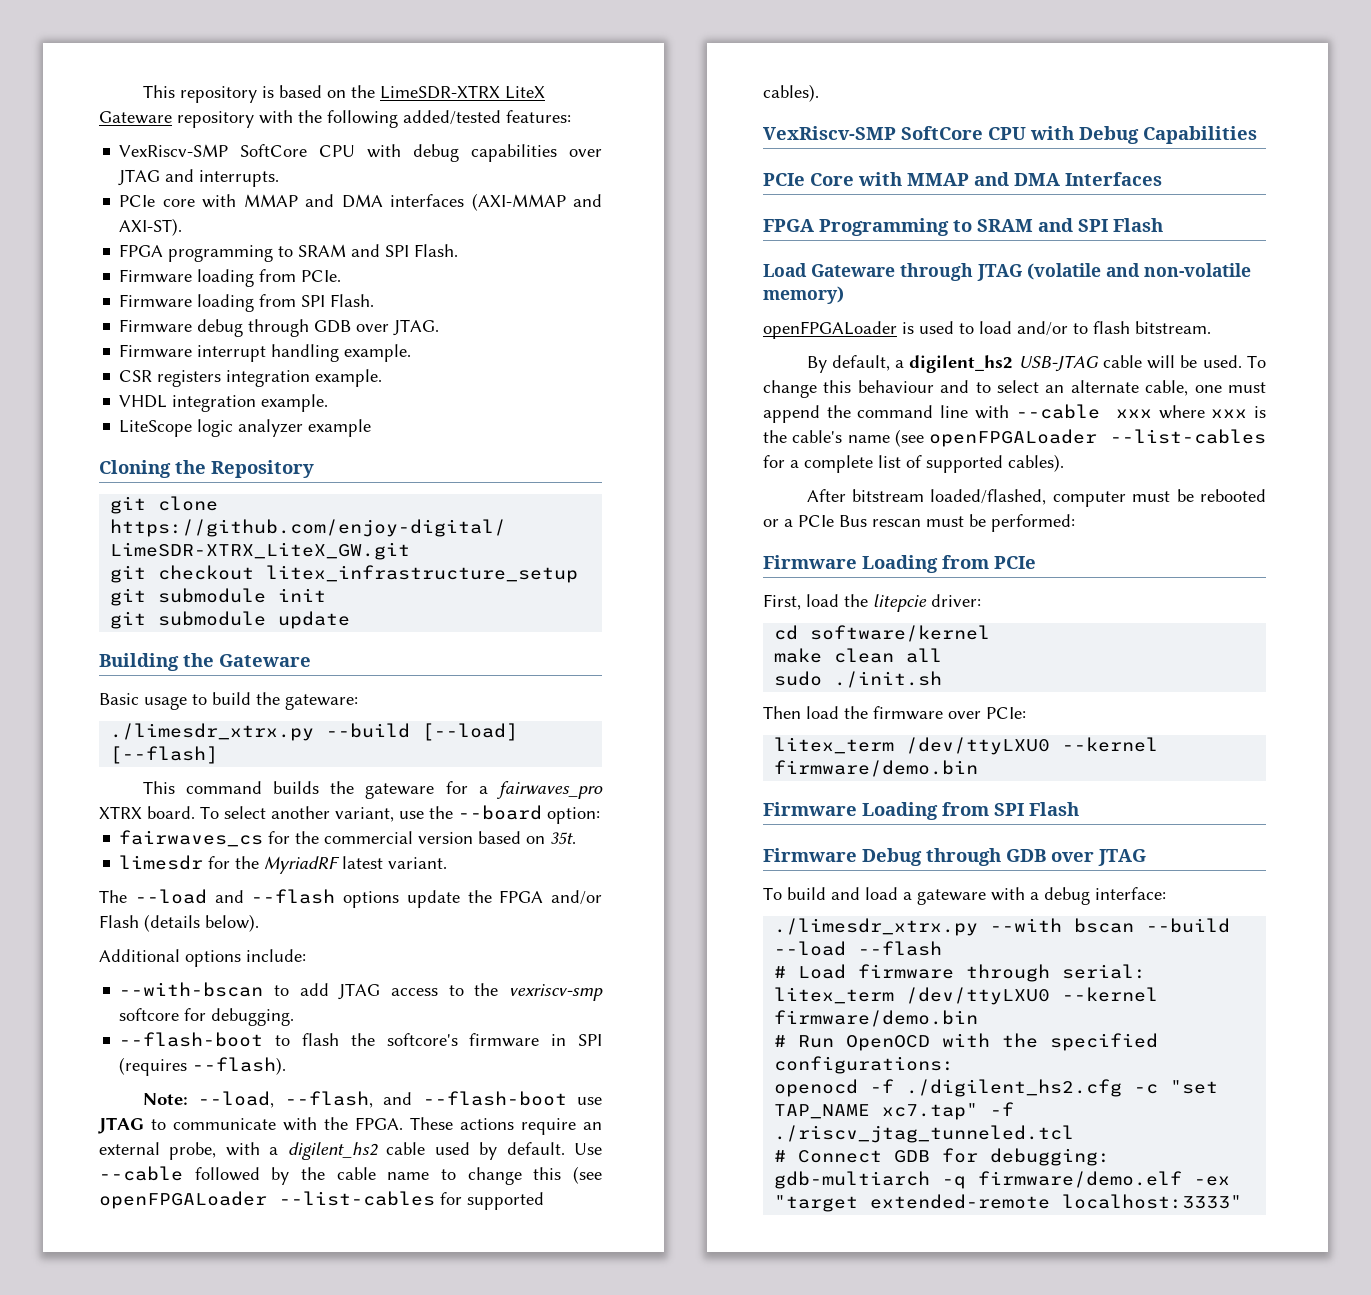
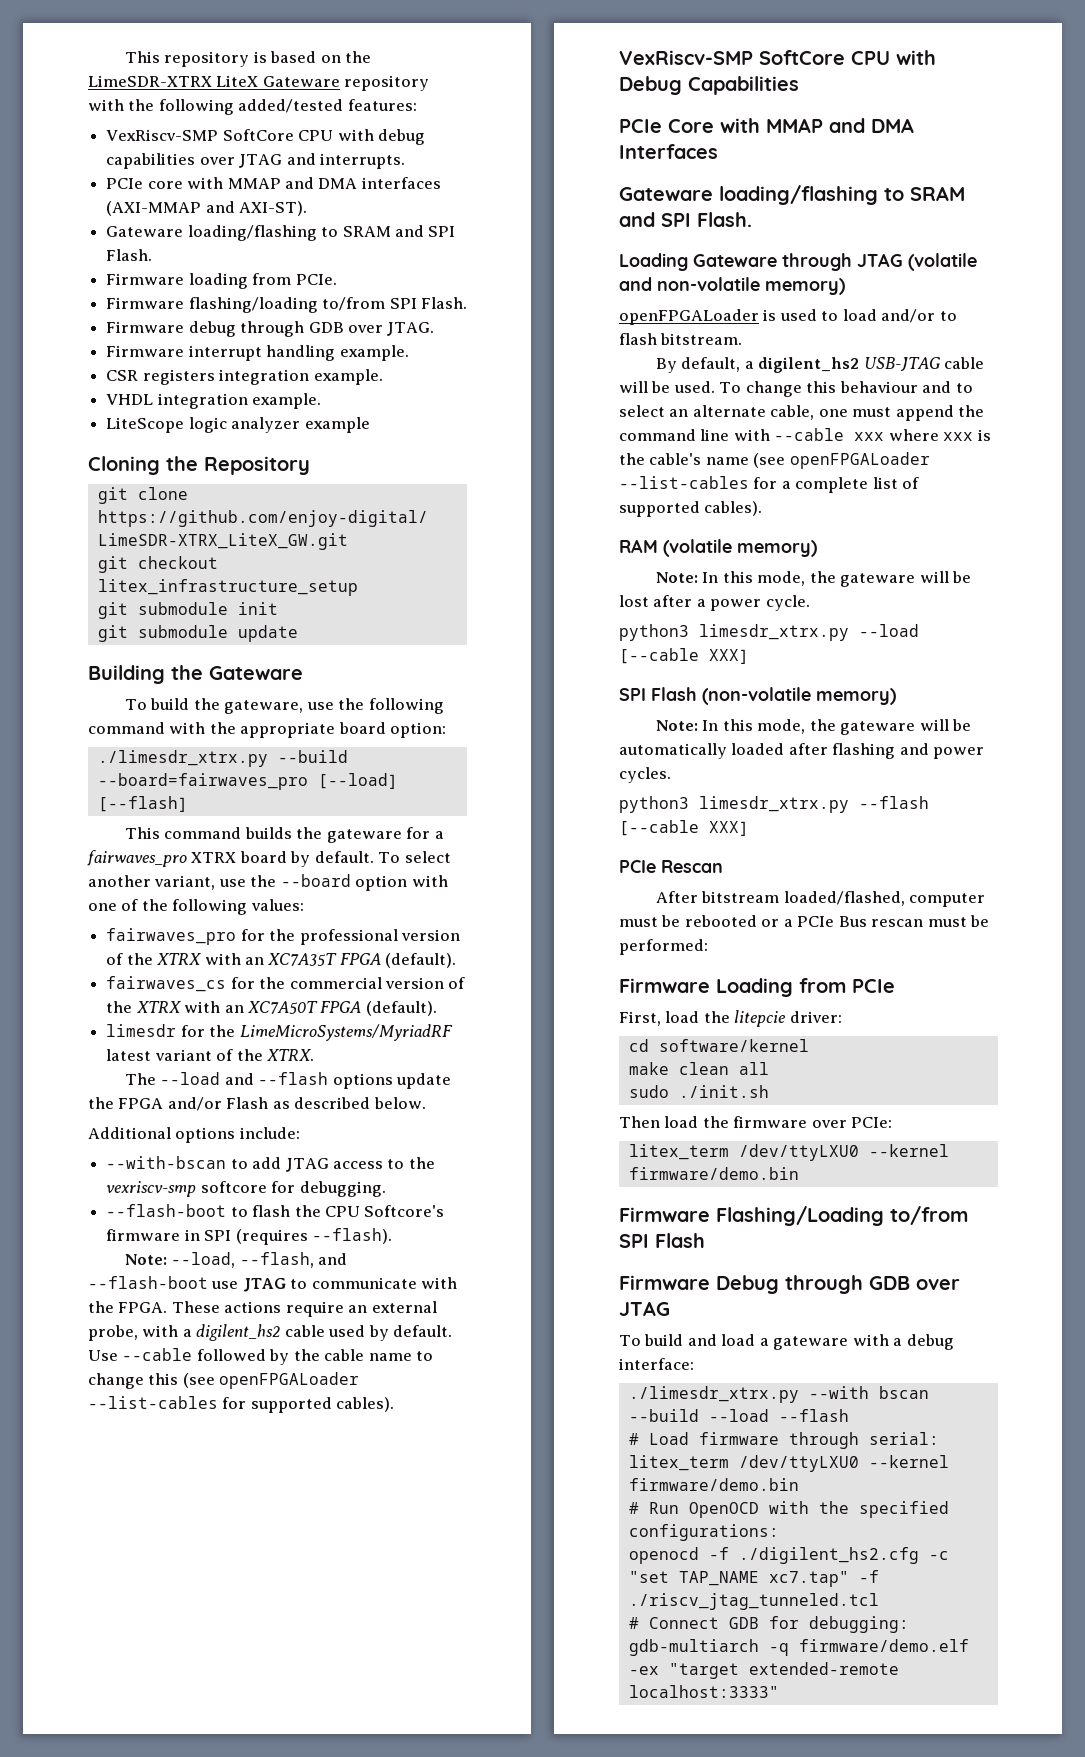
  PCIe core with MMAP and DMA interfaces (AXI-MMAP and AXI-ST).
- FPGA programming to SRAM and SPI Flash.
+ Gateware loading/flashing to SRAM and SPI Flash.
- Firmware loading from SPI Flash.
+ Firmware flashing/loading to/from SPI Flash.
- Basic usage to build the gateware:
+ To build the gateware, use the following command with the appropriate board option:
- ./limesdr_xtrx.py --build [--load] [--flash]
+ ./limesdr_xtrx.py --build --board=fairwaves_pro [--load] [--flash]
- This command builds the gateware for a fairwaves_pro XTRX board.
+ This command builds the gateware for a fairwaves_pro XTRX board by default.
- To select another variant, use the --board option:
+ To select another variant, use the --board option with one of the following values:
+ fairwaves_pro for the professional version of the XTRX with an XC7A35T FPGA (default).
- fairwaves_cs for the commercial version based on 35t.
- limesdr for the MyriadRF latest variant.
+ fairwaves_cs for the commercial version of the XTRX with an XC7A50T FPGA (default).
+ limesdr for the LimeMicroSystems/MyriadRF latest variant of the XTRX.
- The --load and --flash options update the FPGA and/or Flash (details below).
+ The --load and --flash options update the FPGA and/or Flash as described below.
- --flash-boot to flash the softcore's firmware in SPI (requires --flash).
+ --flash-boot to flash the CPU Softcore's firmware in SPI (requires --flash).
  PCIe Core with MMAP and DMA Interfaces
- FPGA Programming to SRAM and SPI Flash
- Load Gateware through JTAG (volatile and non-volatile memory)
+ Gateware loading/flashing to SRAM and SPI Flash.
+ Loading Gateware through JTAG (volatile and non-volatile memory)
+ RAM (volatile memory)
+ Note: In this mode, the gateware will be lost after a power cycle.
+ python3 limesdr_xtrx.py --load [--cable XXX]
+ SPI Flash (non-volatile memory)
+ Note: In this mode, the gateware will be automatically loaded after flashing and power cycles.
+ python3 limesdr_xtrx.py --flash [--cable XXX]
+ PCIe Rescan
- Firmware Loading from SPI Flash
+ Firmware Flashing/Loading to/from SPI Flash

